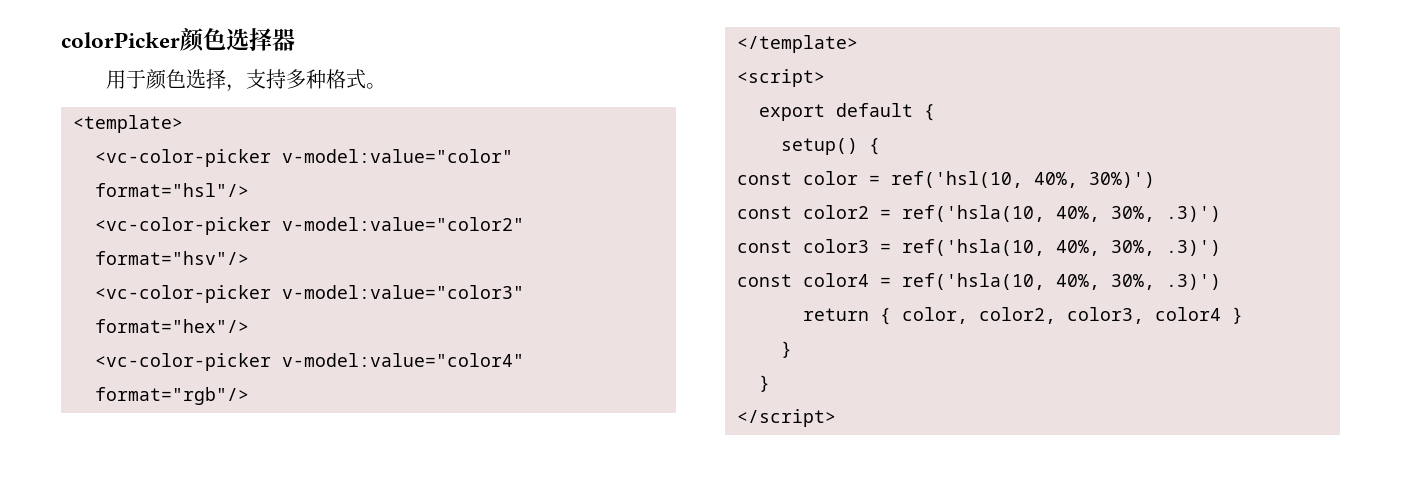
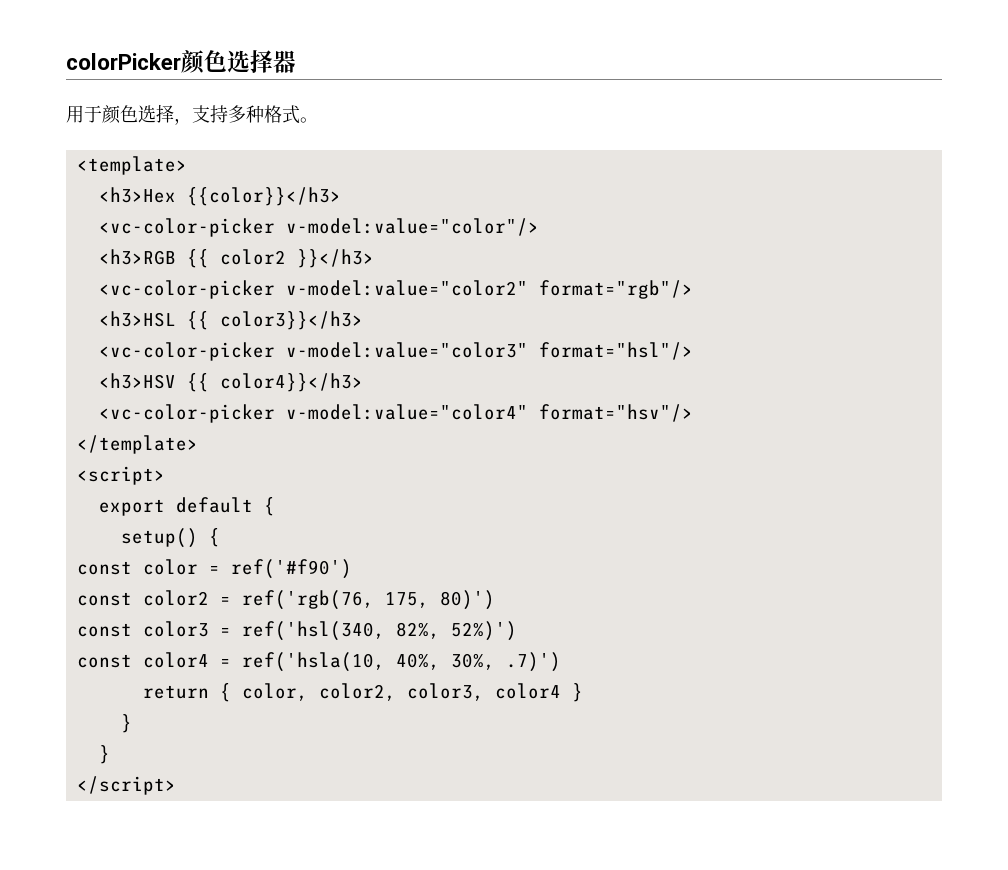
- <vc-color-picker v-model:value="color" format="hsl"/>
- <vc-color-picker v-model:value="color2" format="hsv"/>
- <vc-color-picker v-model:value="color3" format="hex"/>
+ <h3>Hex {{color}}</h3>
+ <vc-color-picker v-model:value="color"/>
+ <h3>RGB {{ color2 }}</h3>
+ <vc-color-picker v-model:value="color2" format="rgb"/>
+ <h3>HSL {{ color3}}</h3>
+ <vc-color-picker v-model:value="color3" format="hsl"/>
+ <h3>HSV {{ color4}}</h3>
- <vc-color-picker v-model:value="color4" format="rgb"/>
+ <vc-color-picker v-model:value="color4" format="hsv"/>
- const color = ref('hsl(10, 40%, 30%)')
+ const color = ref('#f90')
- const color2 = ref('hsla(10, 40%, 30%, .3)')
+ const color2 = ref('rgb(76, 175, 80)')
- const color3 = ref('hsla(10, 40%, 30%, .3)')
+ const color3 = ref('hsl(340, 82%, 52%)')
- const color4 = ref('hsla(10, 40%, 30%, .3)')
+ const color4 = ref('hsla(10, 40%, 30%, .7)')

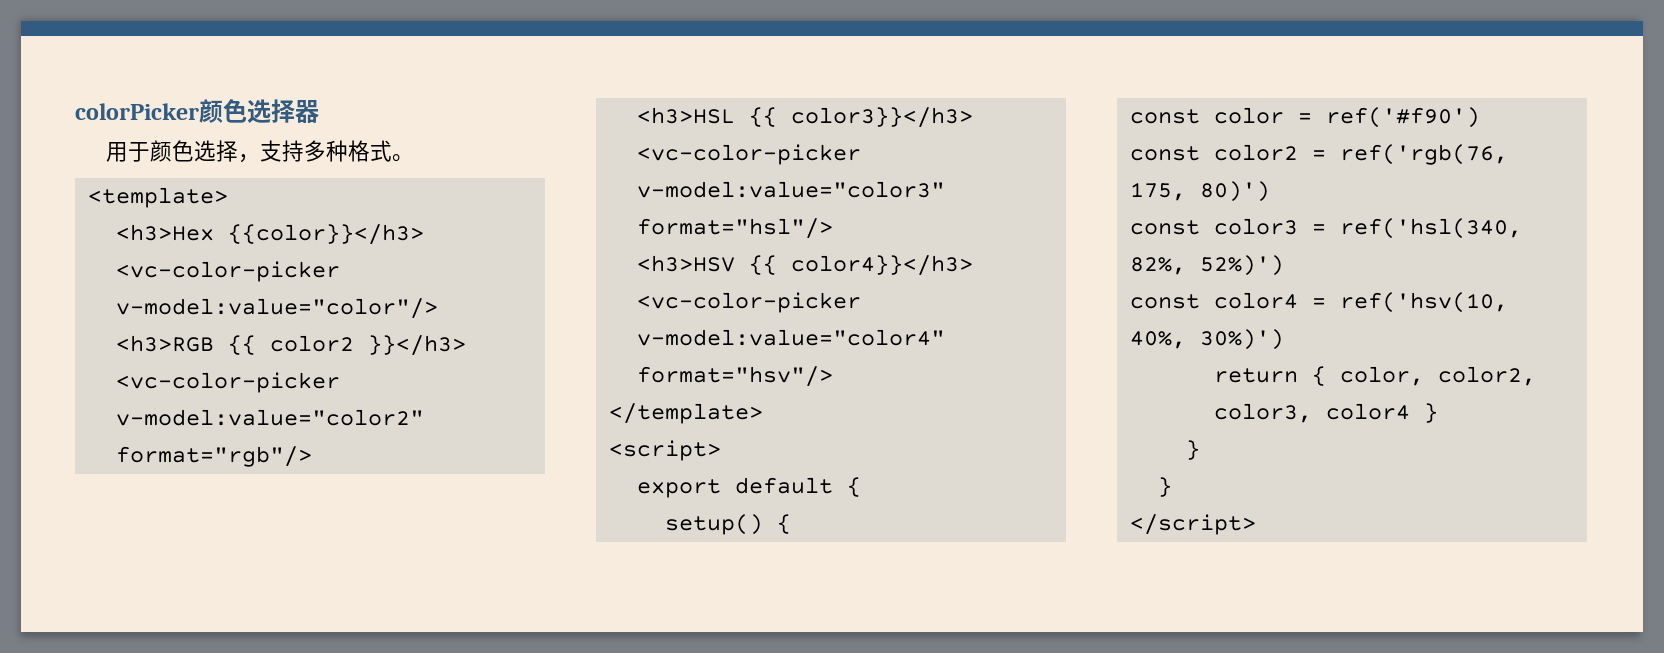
- const color4 = ref('hsla(10, 40%, 30%, .7)')
+ const color4 = ref('hsv(10, 40%, 30%)')

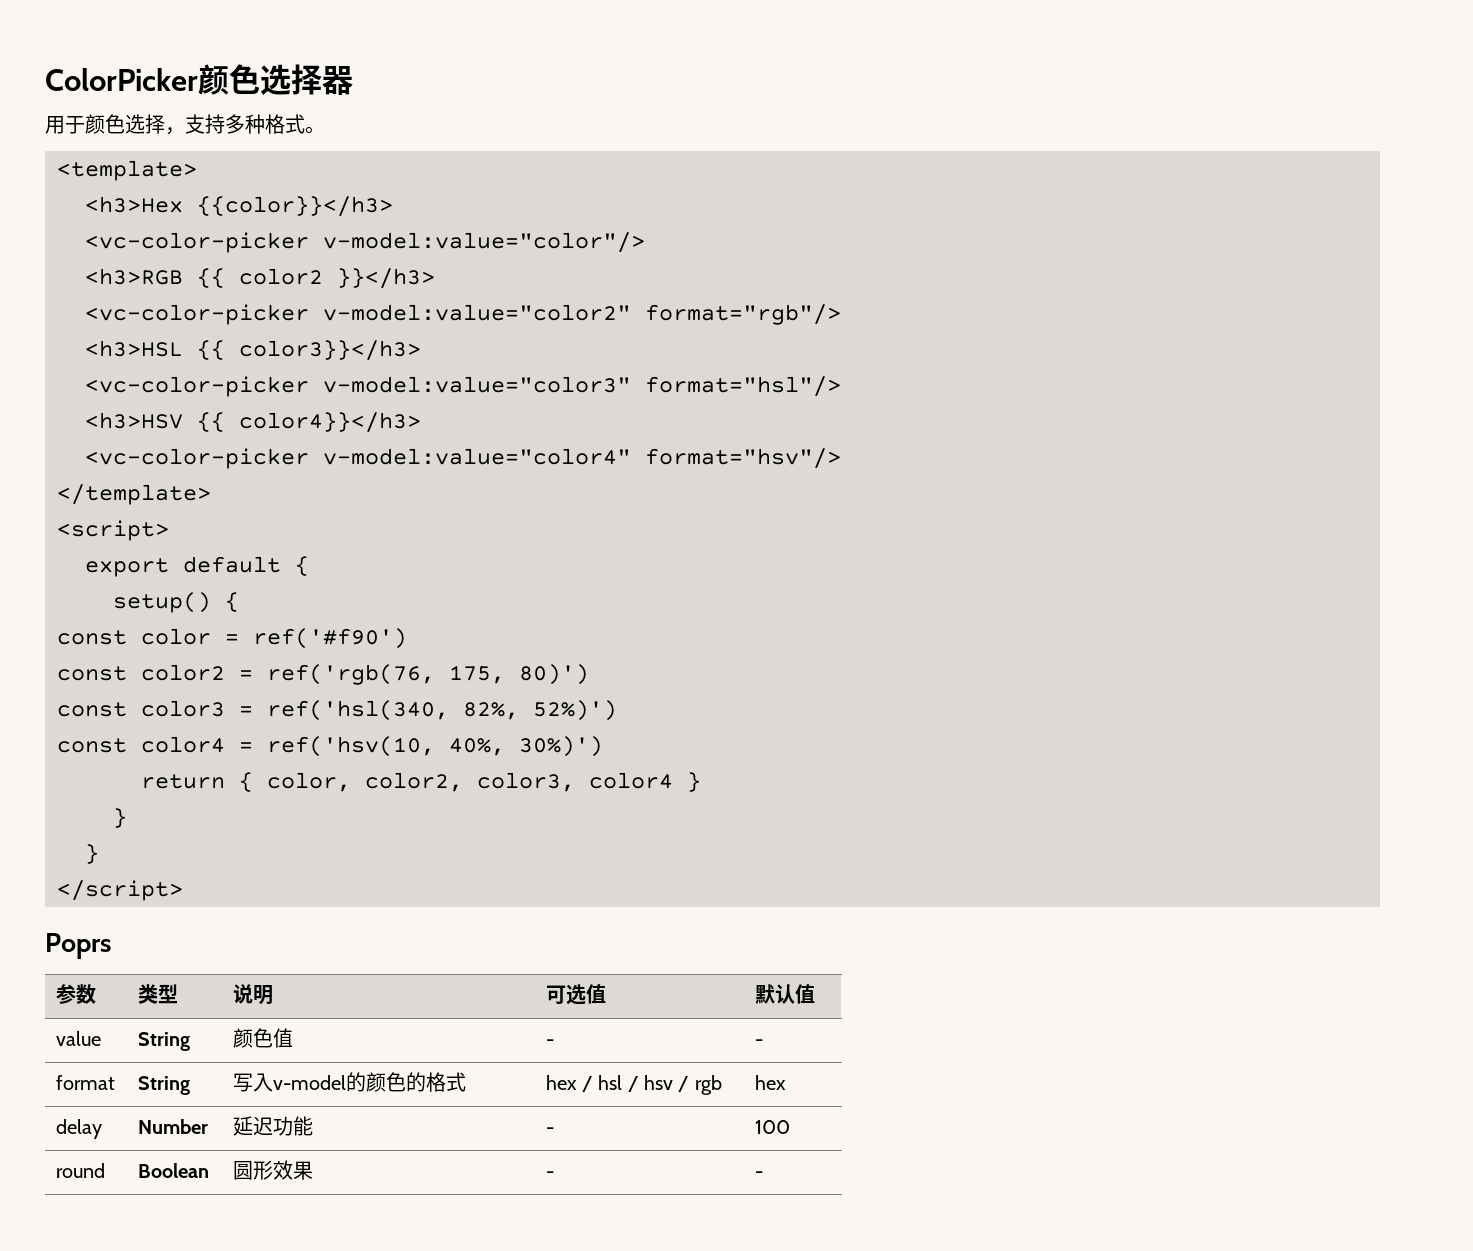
- colorPicker颜色选择器
+ ColorPicker颜色选择器
+ Poprs
+ 参数 | 类型 | 说明 | 可选值 | 默认值
+ value | String | 颜色值 | - | -
+ format | String | 写入v-model的颜色的格式 | hex / hsl / hsv / rgb | hex
+ delay | Number | 延迟功能 | - | 100
+ round | Boolean | 圆形效果 | - | -

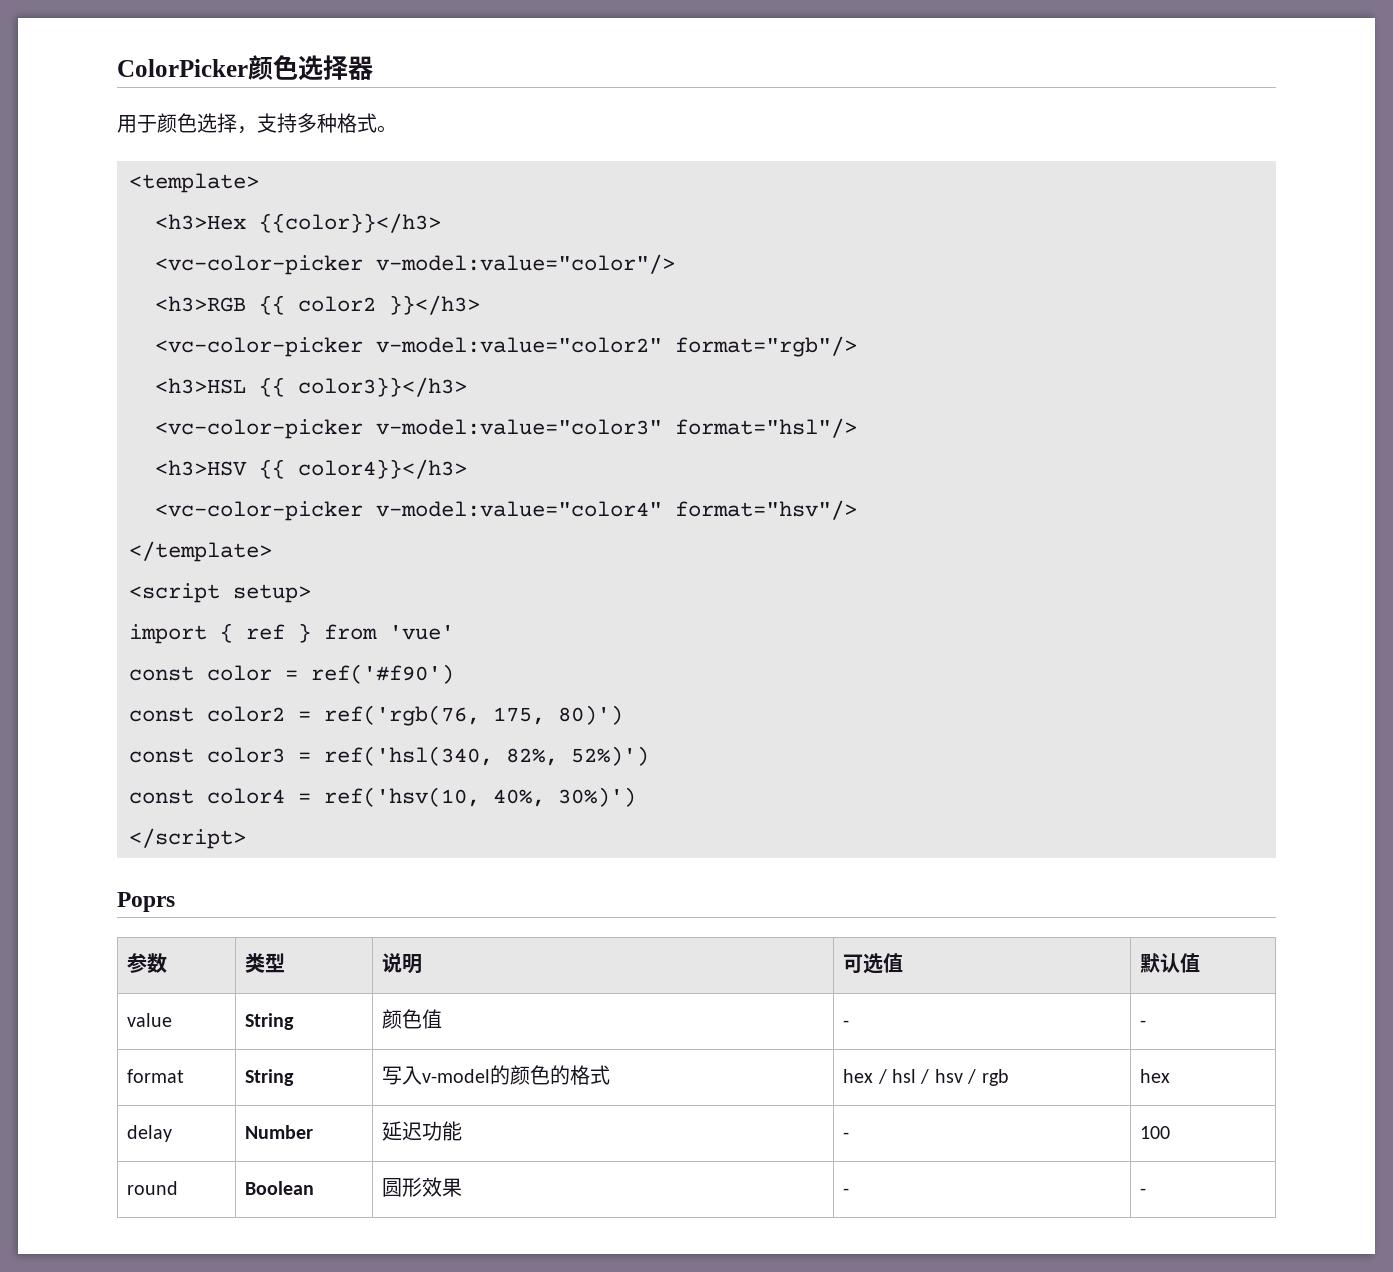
- <script>
- export default {
- setup() {
+ <script setup>
+ import { ref } from 'vue'
- return { color, color2, color3, color4 }
- }
- }

